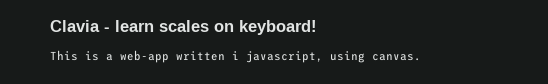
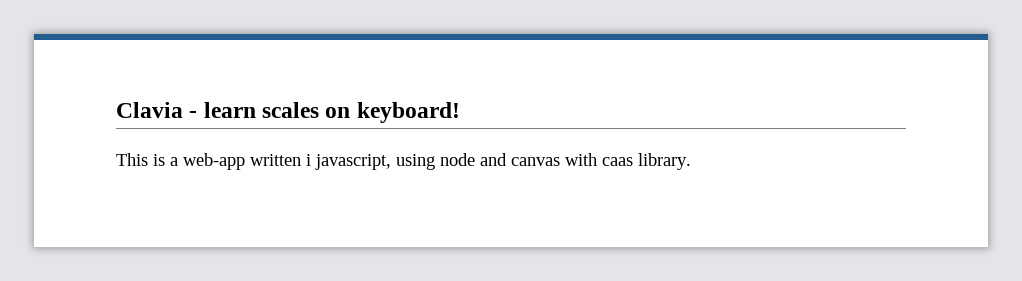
- This is a web-app written i javascript, using canvas.
+ This is a web-app written i javascript, using node and canvas with caas library.

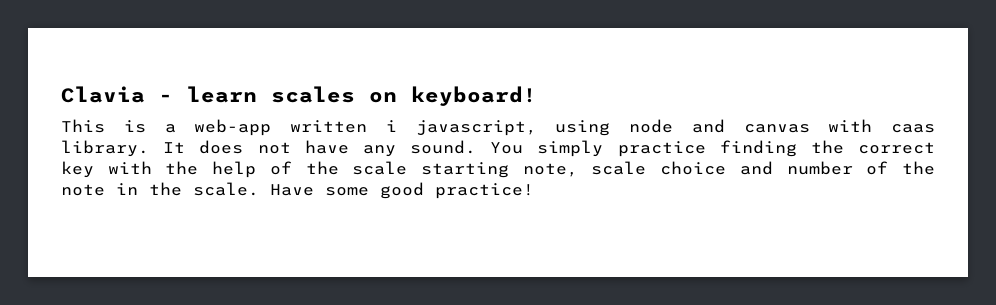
+ It does not have any sound. You simply practice finding the correct key with the help of the scale starting note, scale choice and number of the note in the scale. Have some good practice!

